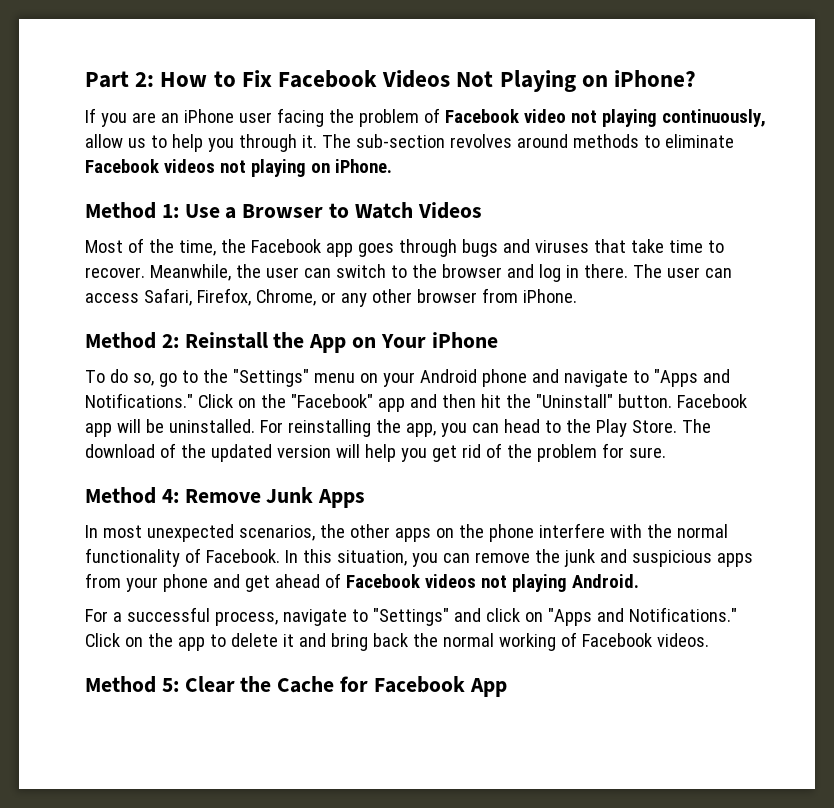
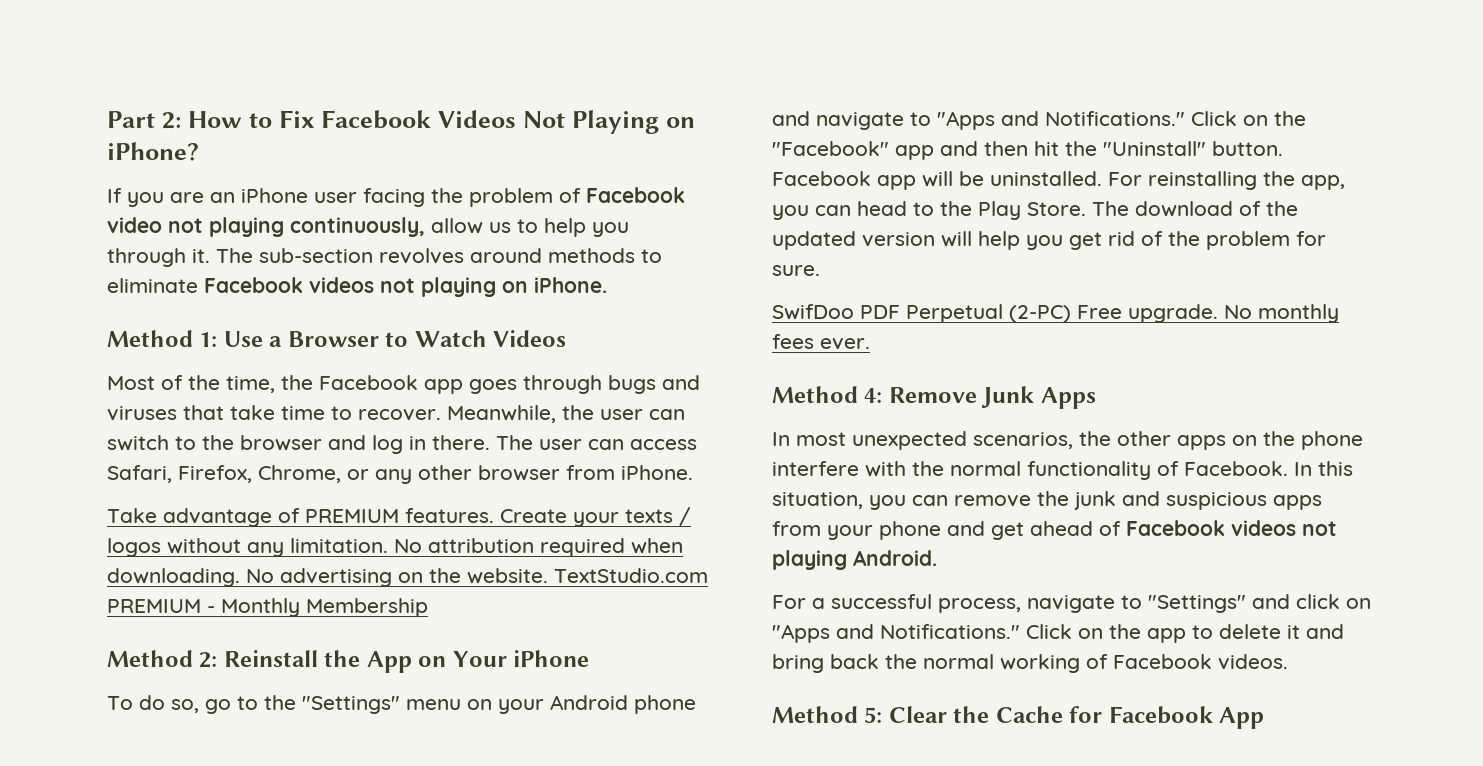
+ Take advantage of PREMIUM features. Create your texts / logos without any limitation. No attribution required when downloading. No advertising on the website. TextStudio.com PREMIUM - Monthly Membership
+ SwifDoo PDF Perpetual (2-PC) Free upgrade. No monthly fees ever.

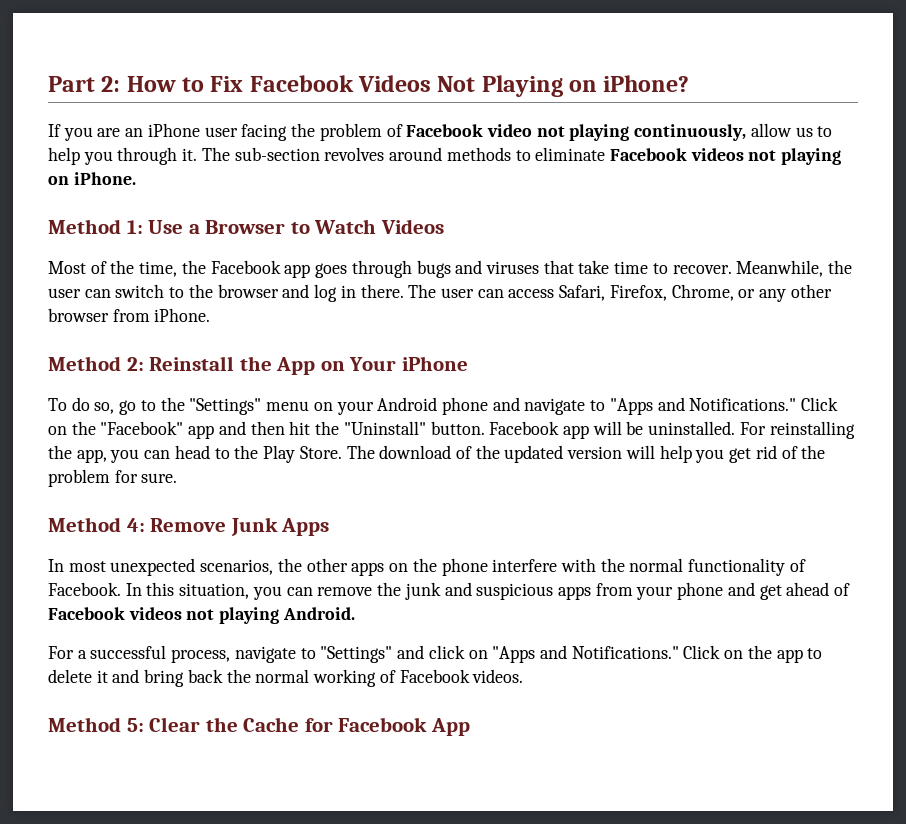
- Take advantage of PREMIUM features. Create your texts / logos without any limitation. No attribution required when downloading. No advertising on the website. TextStudio.com PREMIUM - Monthly Membership
- SwifDoo PDF Perpetual (2-PC) Free upgrade. No monthly fees ever.

